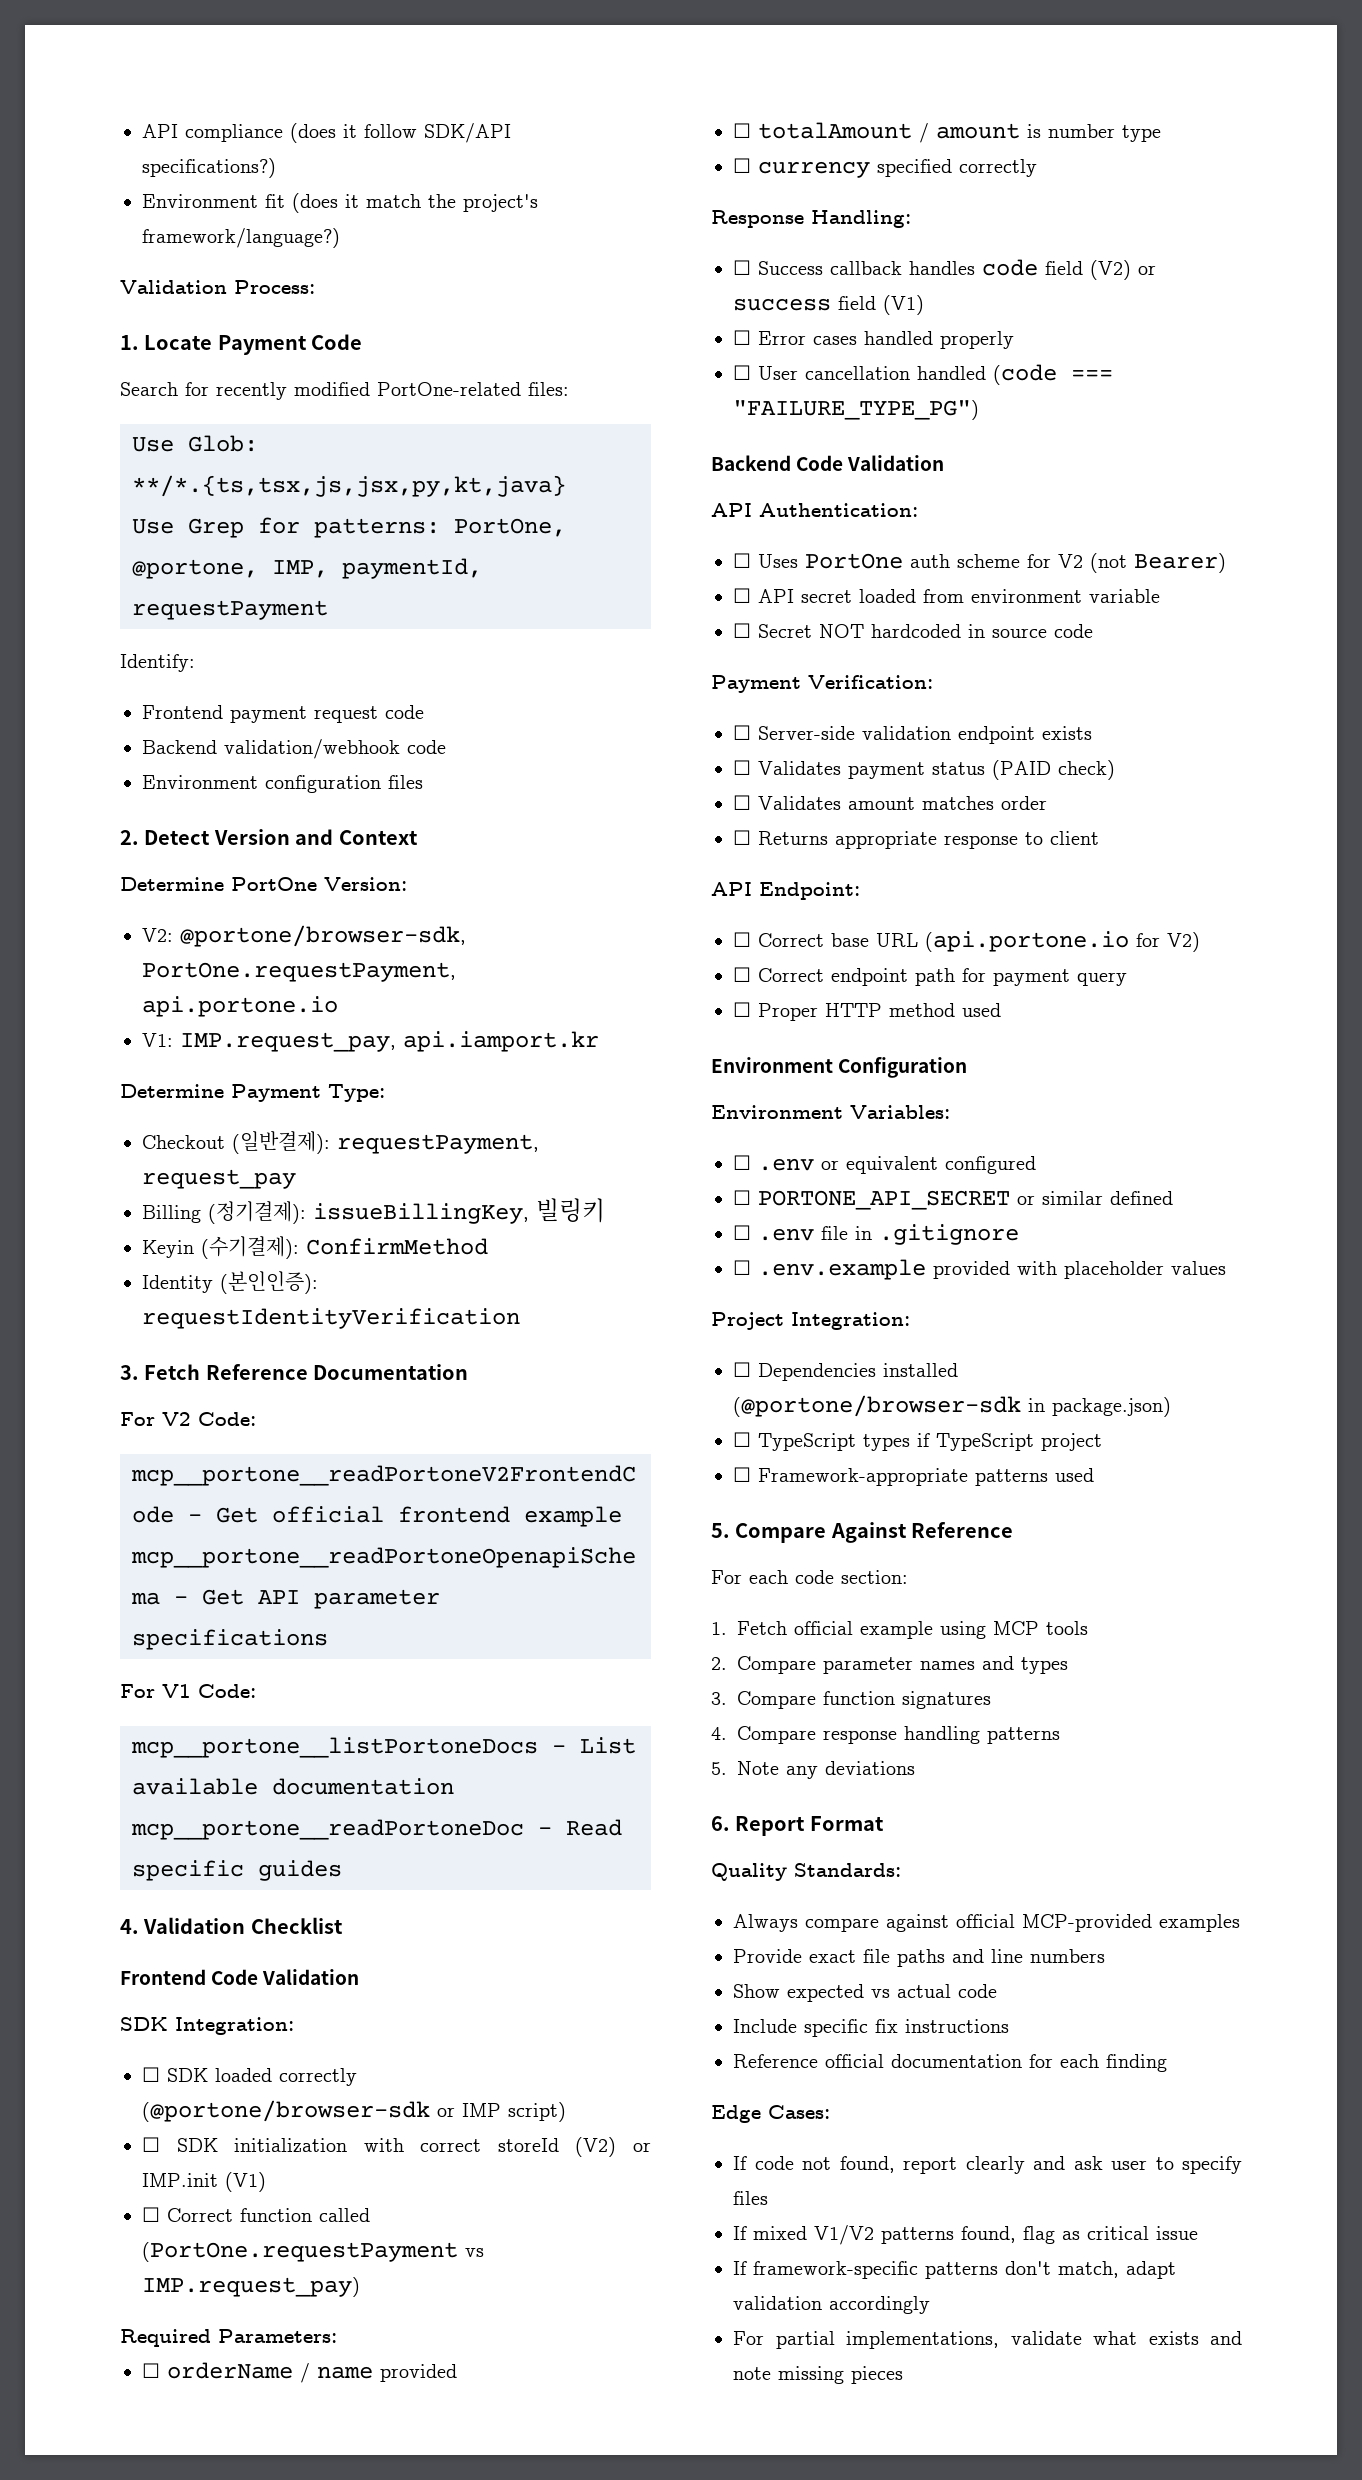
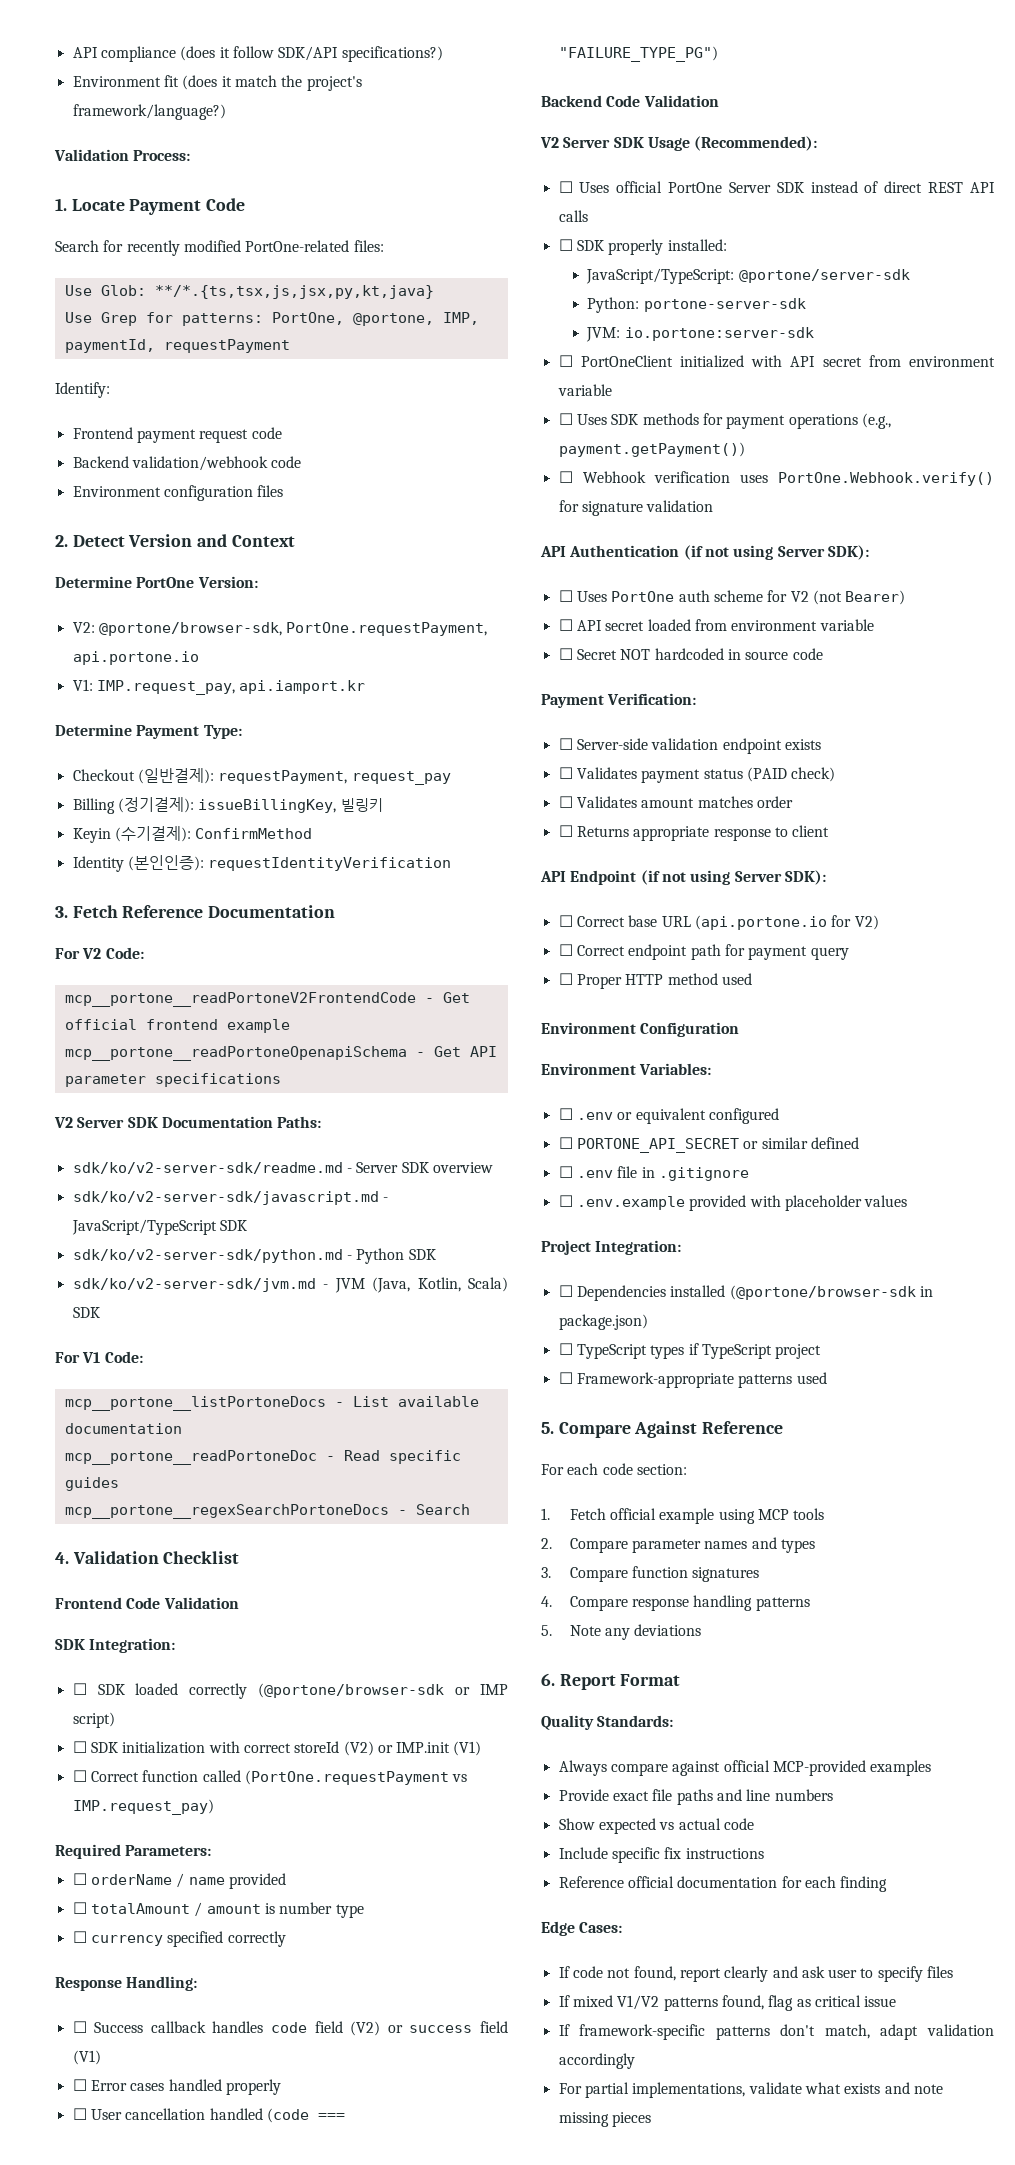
+ V2 Server SDK Documentation Paths:
+ sdk/ko/v2-server-sdk/readme.md - Server SDK overview
+ sdk/ko/v2-server-sdk/javascript.md - JavaScript/TypeScript SDK
+ sdk/ko/v2-server-sdk/python.md - Python SDK
+ sdk/ko/v2-server-sdk/jvm.md - JVM (Java, Kotlin, Scala) SDK
+ mcp__portone__regexSearchPortoneDocs - Search
- API Authentication:
+ V2 Server SDK Usage (Recommended):
+ ☐ Uses official PortOne Server SDK instead of direct REST API calls
+ ☐ SDK properly installed:
+ JavaScript/TypeScript: @portone/server-sdk
+ Python: portone-server-sdk
+ JVM: io.portone:server-sdk
+ ☐ PortOneClient initialized with API secret from environment variable
+ ☐ Uses SDK methods for payment operations (e.g., payment.getPayment())
+ ☐ Webhook verification uses PortOne.Webhook.verify() for signature validation
+ API Authentication (if not using Server SDK):
- API Endpoint:
+ API Endpoint (if not using Server SDK):

